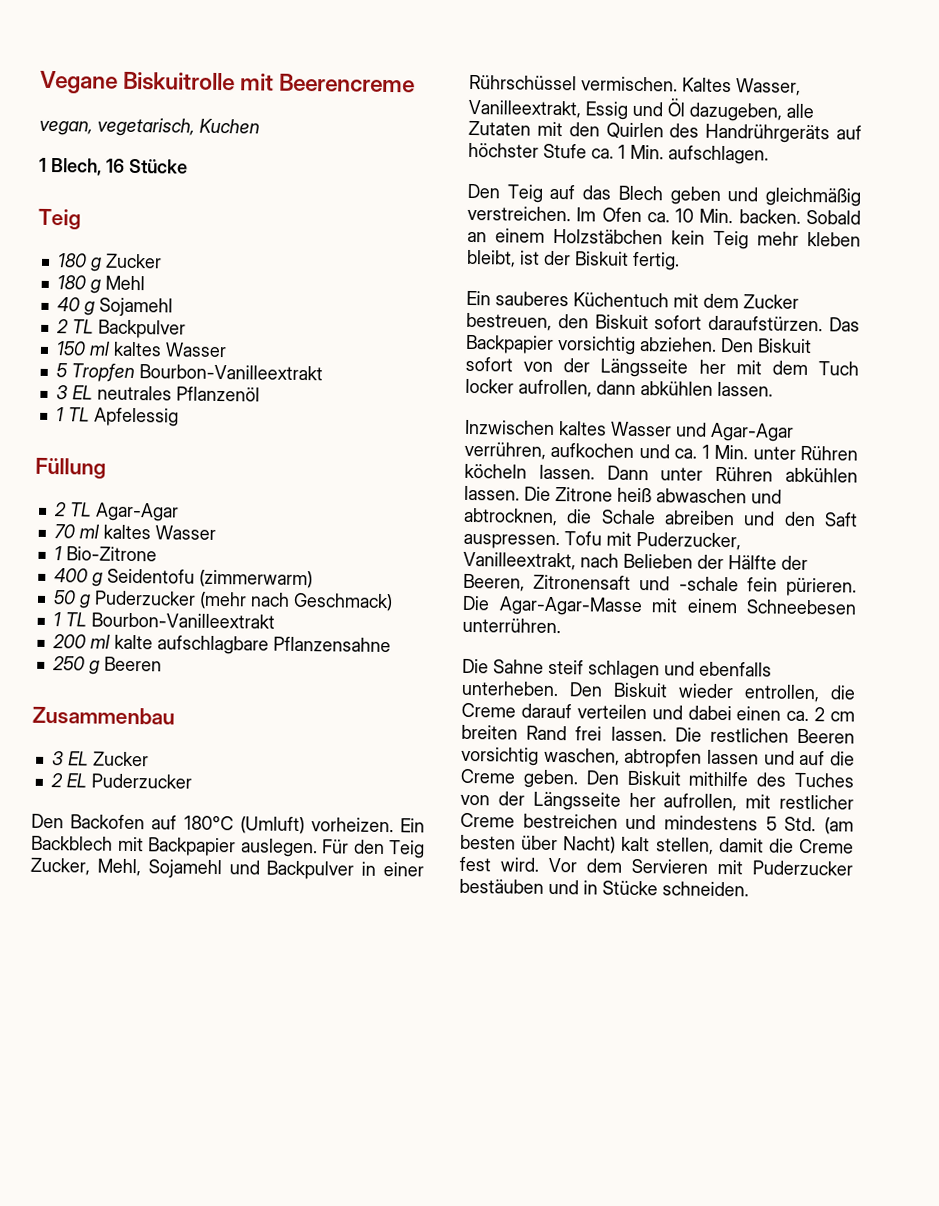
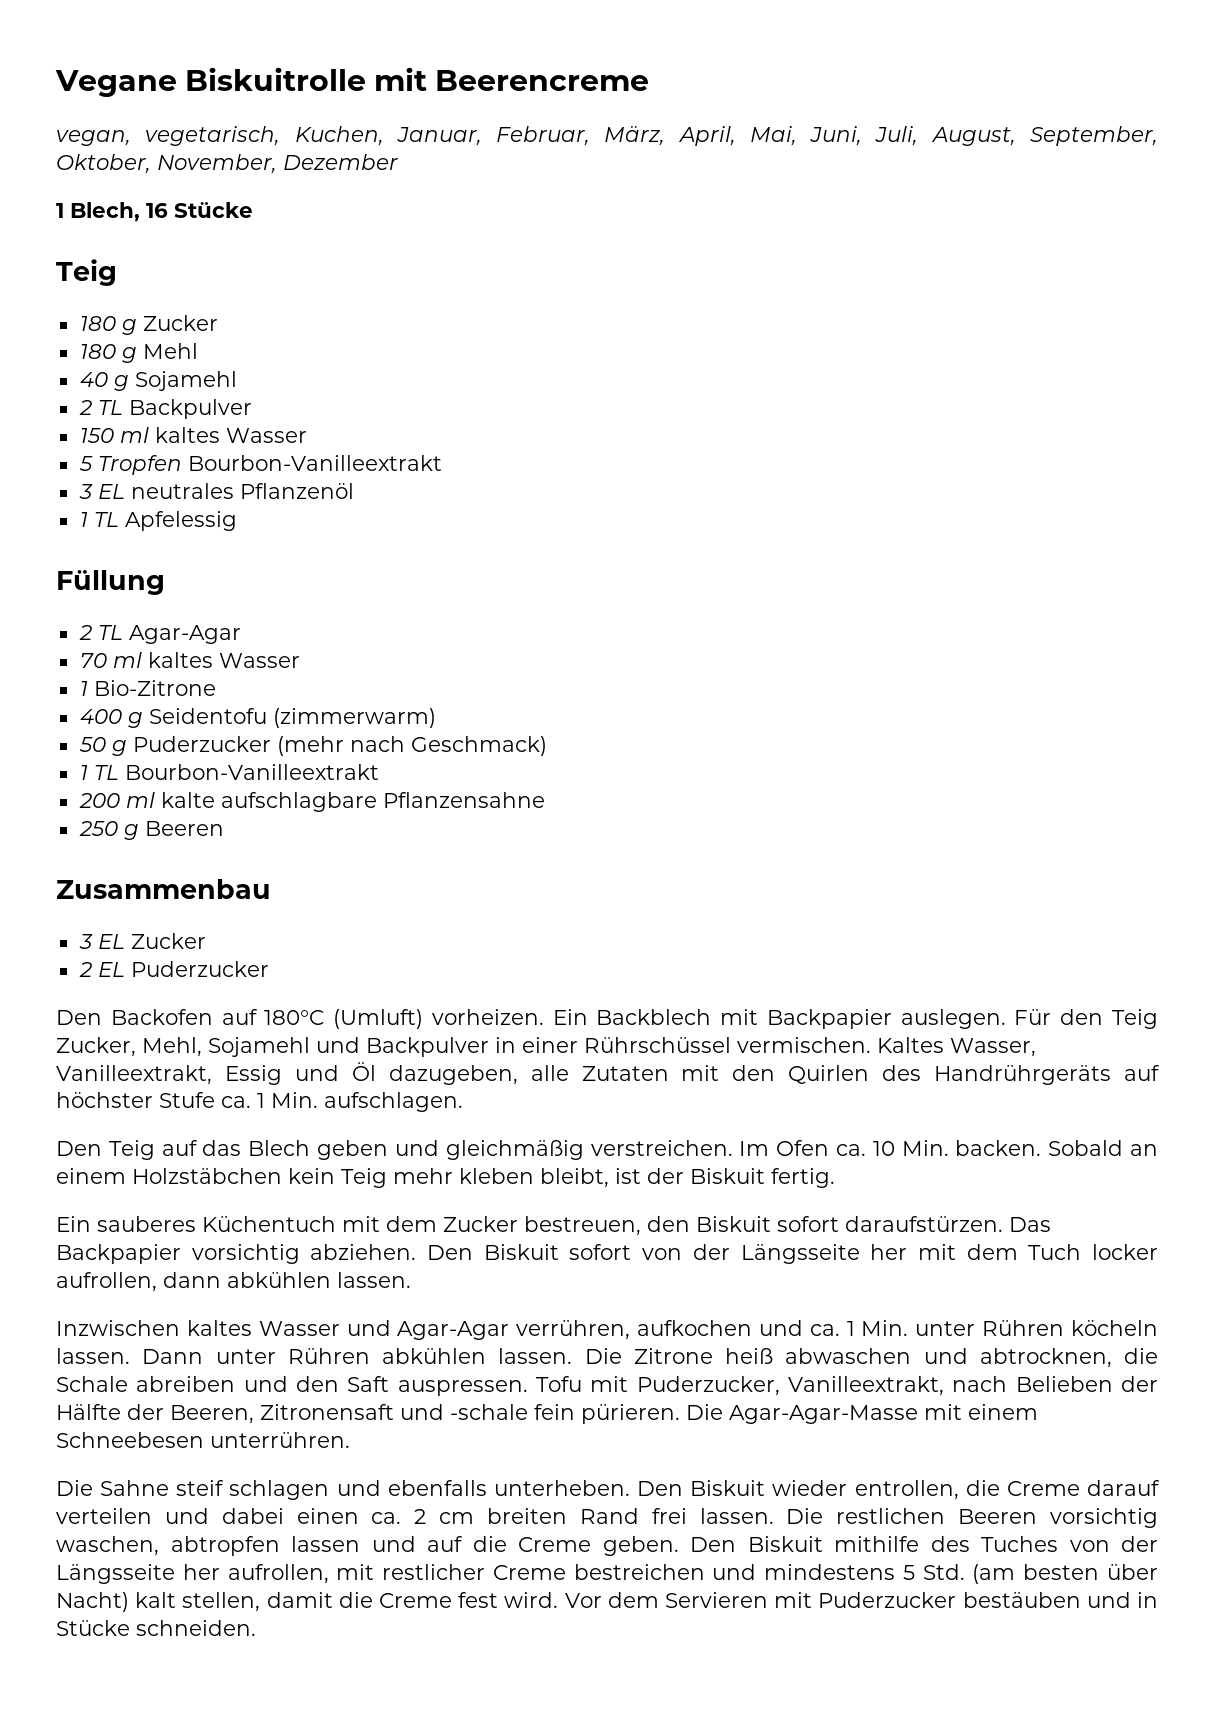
- vegan, vegetarisch, Kuchen
+ vegan, vegetarisch, Kuchen, Januar, Februar, März, April, Mai, Juni, Juli, August, September, Oktober, November, Dezember

